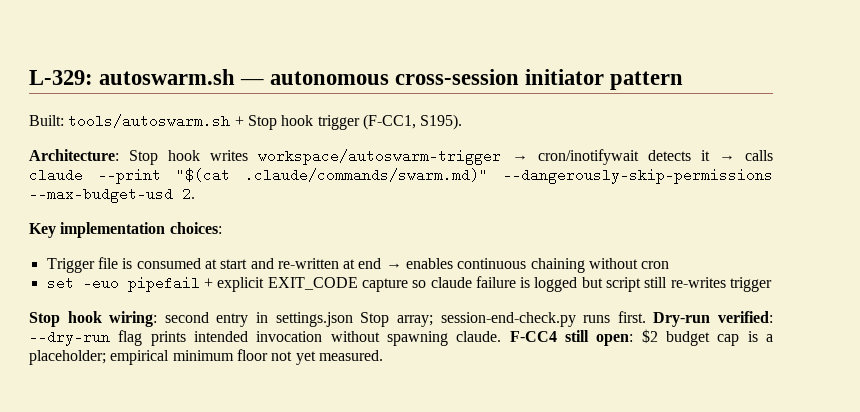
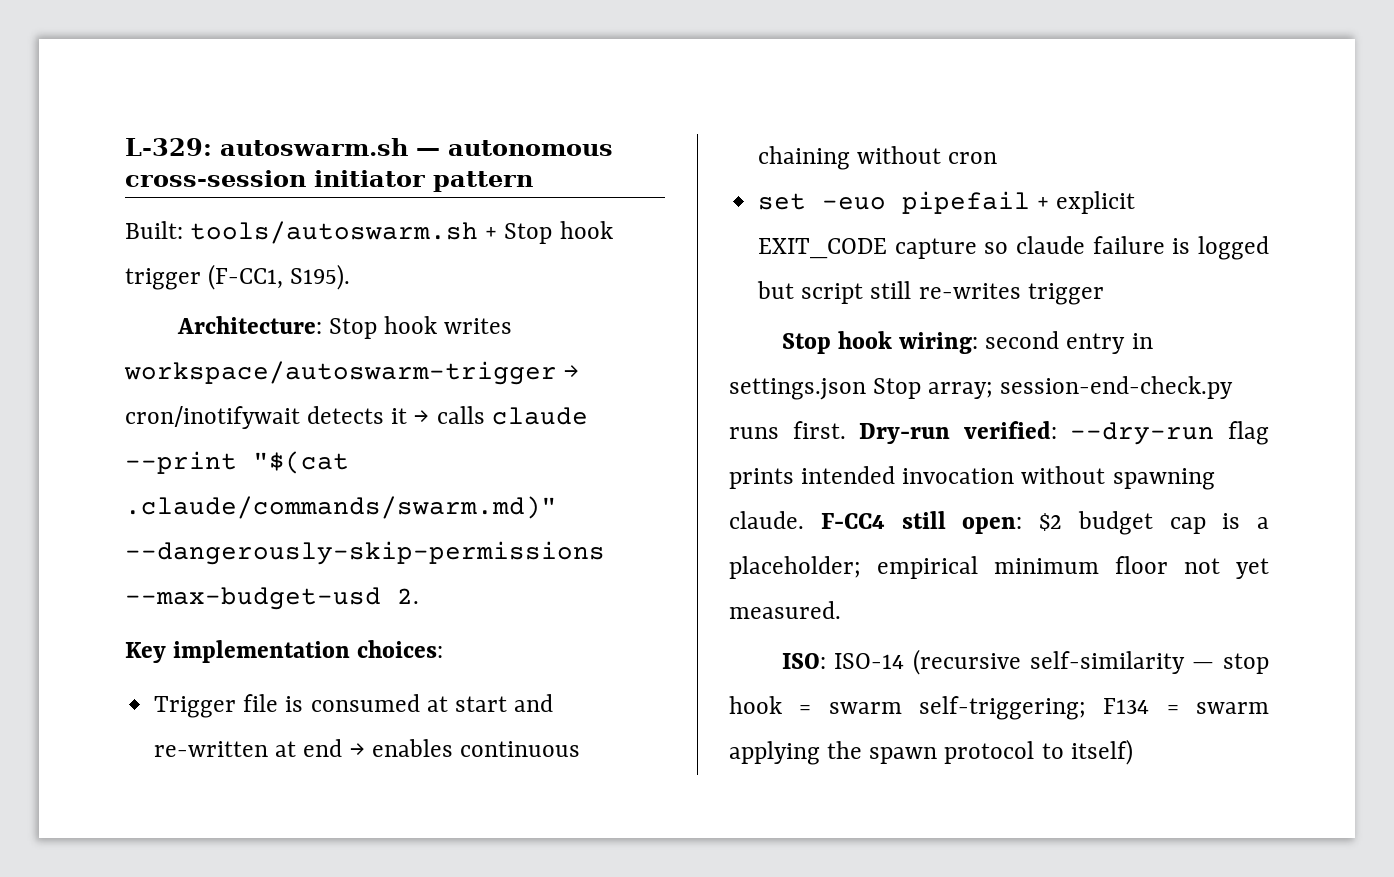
+ ISO: ISO-14 (recursive self-similarity — stop hook = swarm self-triggering; F134 = swarm applying the spawn protocol to itself)

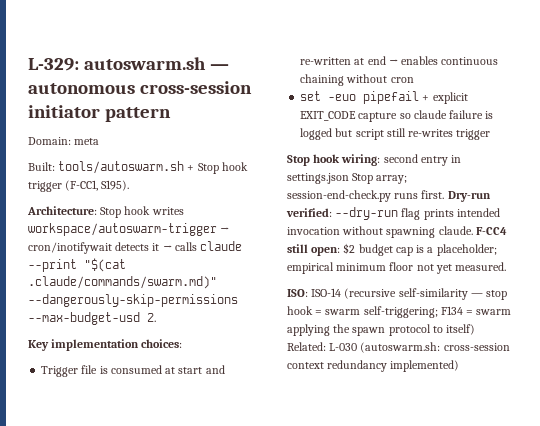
+ Domain: meta
- ISO: ISO-14 (recursive self-similarity — stop hook = swarm self-triggering; F134 = swarm applying the spawn protocol to itself)
+ ISO: ISO-14 (recursive self-similarity — stop hook = swarm self-triggering; F134 = swarm applying the spawn protocol to itself) Related: L-030 (autoswarm.sh: cross-session context redundancy implemented)

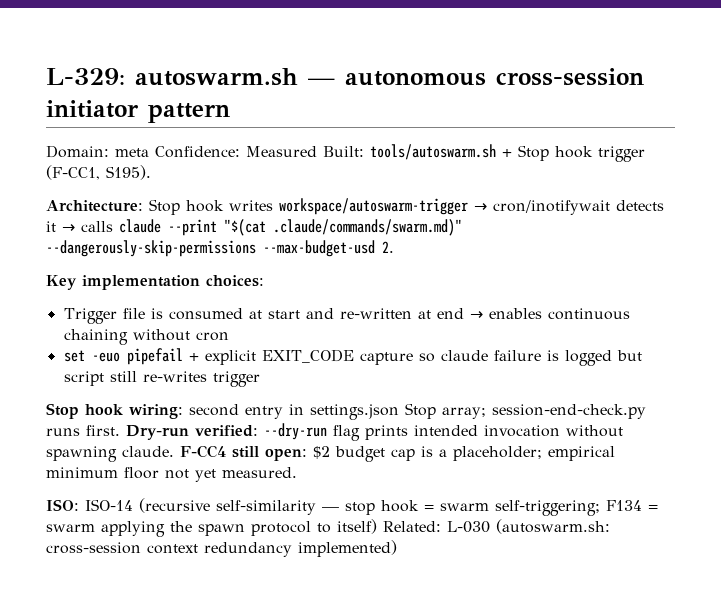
- Domain: meta
- Built: tools/autoswarm.sh + Stop hook trigger (F-CC1, S195).
+ Domain: meta Confidence: Measured Built: tools/autoswarm.sh + Stop hook trigger (F-CC1, S195).

